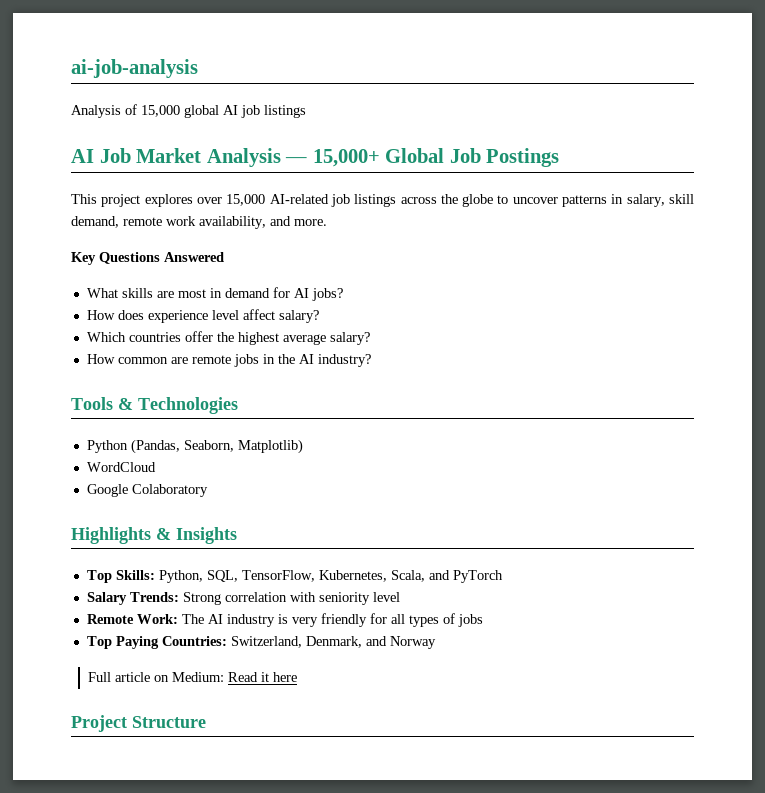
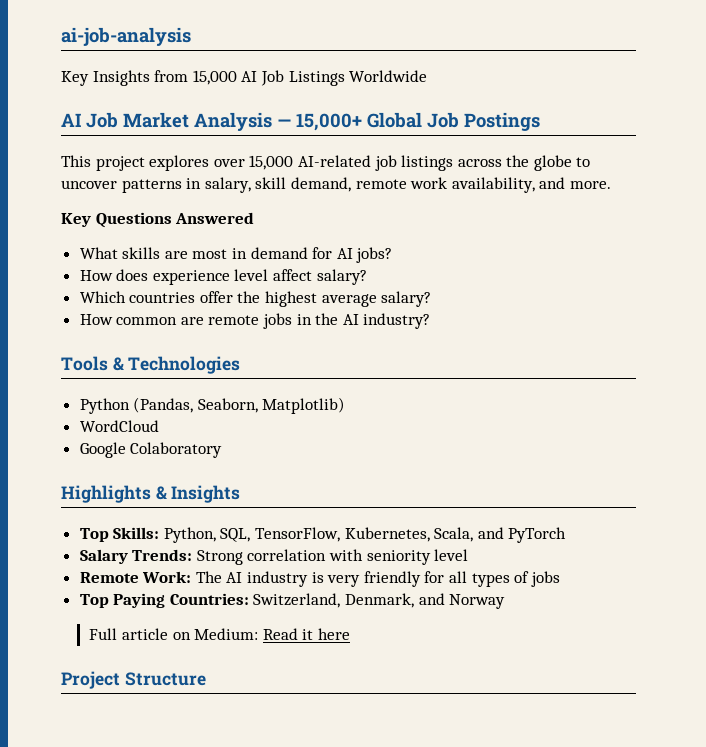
- Analysis of 15,000 global AI job listings
+ Key Insights from 15,000 AI Job Listings Worldwide

